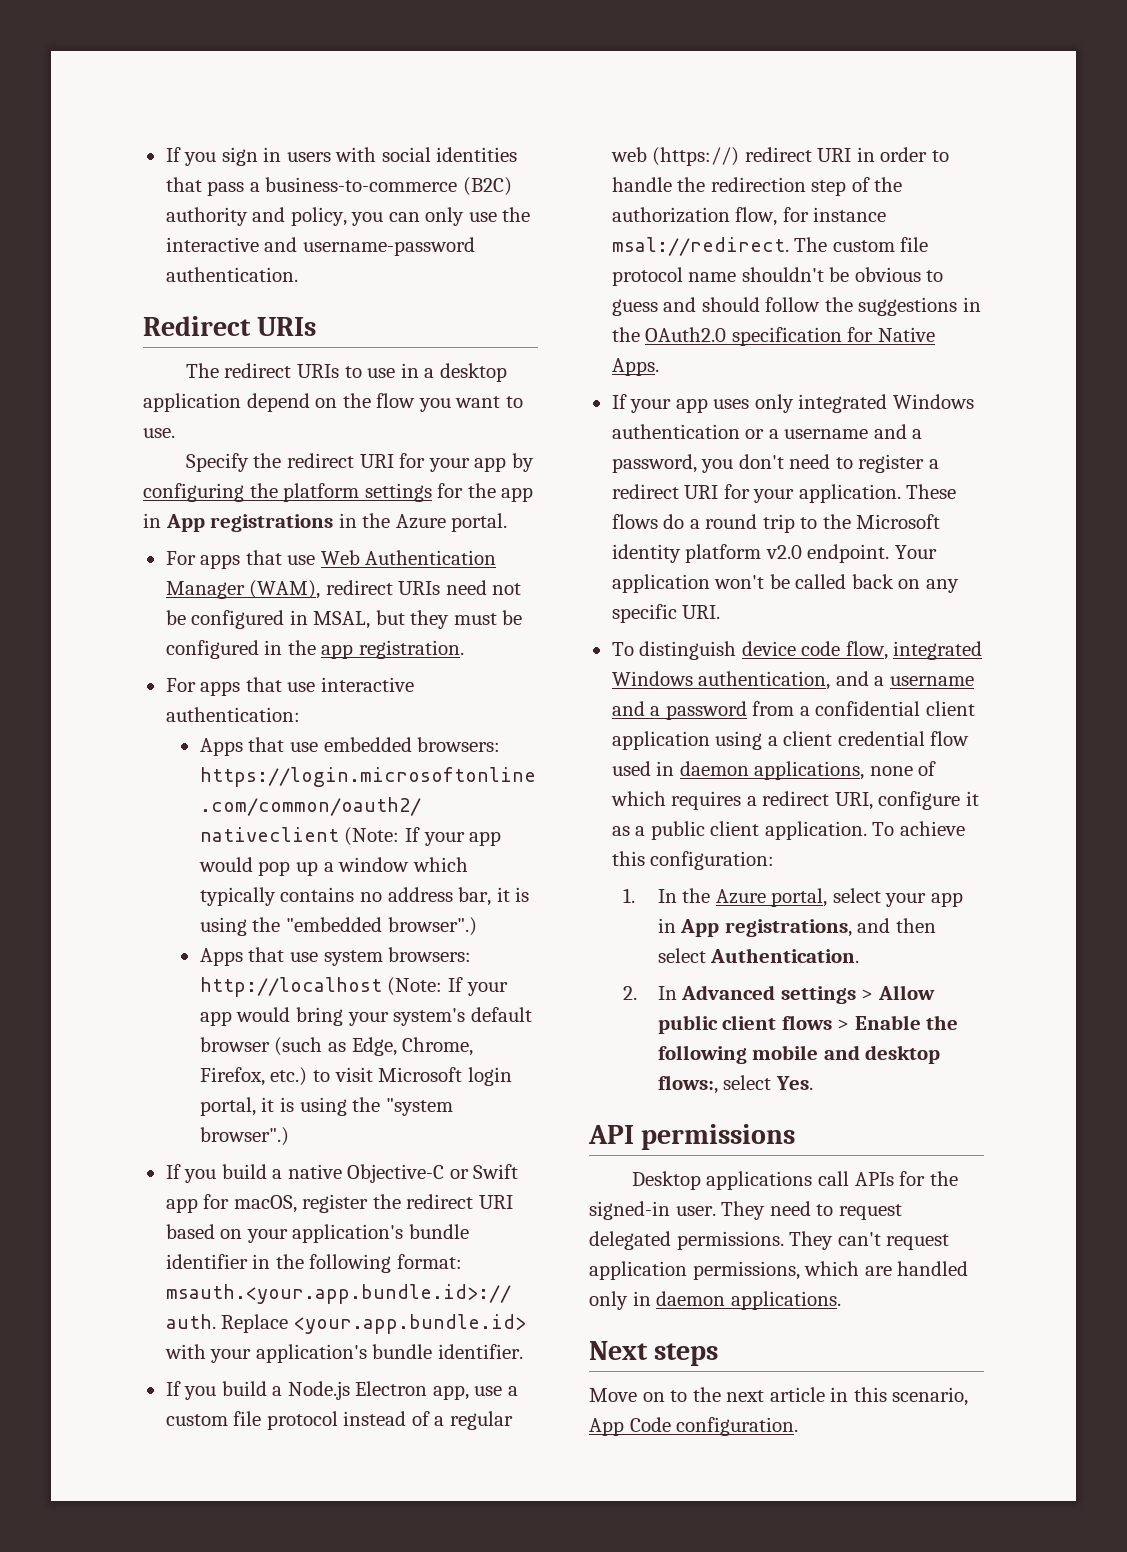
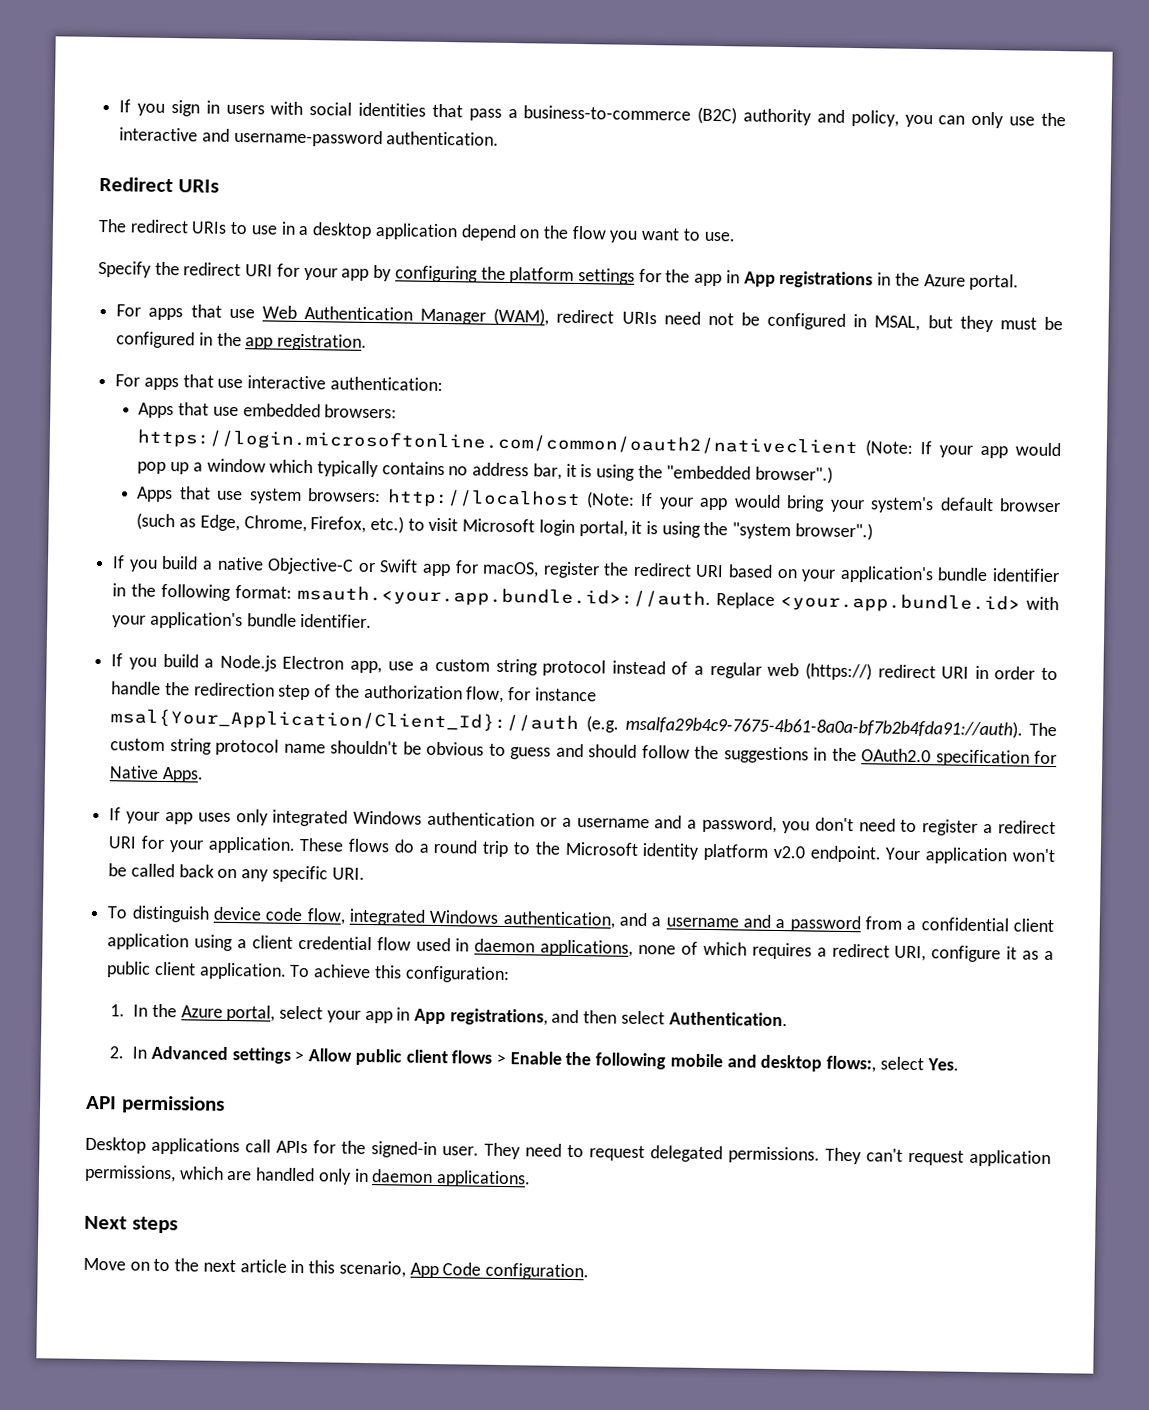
- If you build a Node.js Electron app, use a custom file protocol instead of a regular web (https://) redirect URI in order to handle the redirection step of the authorization flow, for instance msal://redirect.
+ If you build a Node.js Electron app, use a custom string protocol instead of a regular web (https://) redirect URI in order to handle the redirection step of the authorization flow, for instance msal{Your_Application/Client_Id}://auth (e.g. msalfa29b4c9-7675-4b61-8a0a-bf7b2b4fda91://auth).
- The custom file protocol name shouldn't be obvious to guess and should follow the suggestions in the OAuth2.0 specification for Native Apps.
+ The custom string protocol name shouldn't be obvious to guess and should follow the suggestions in the OAuth2.0 specification for Native Apps.

